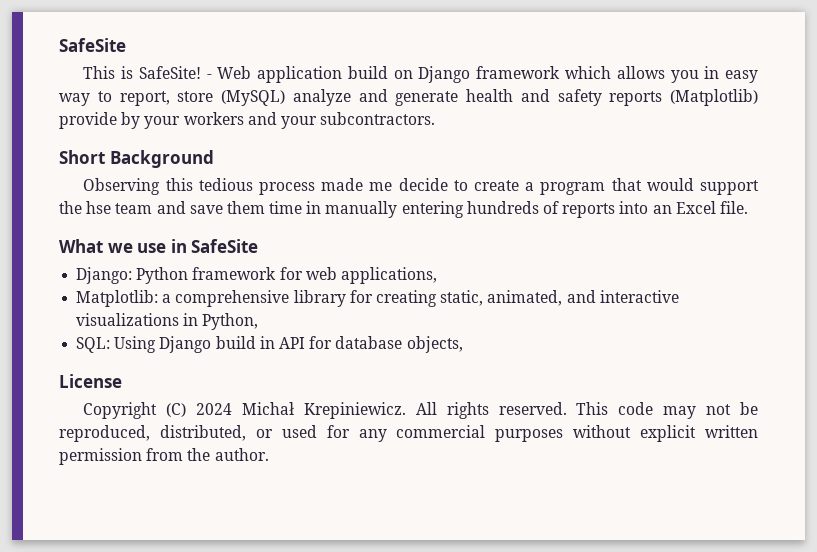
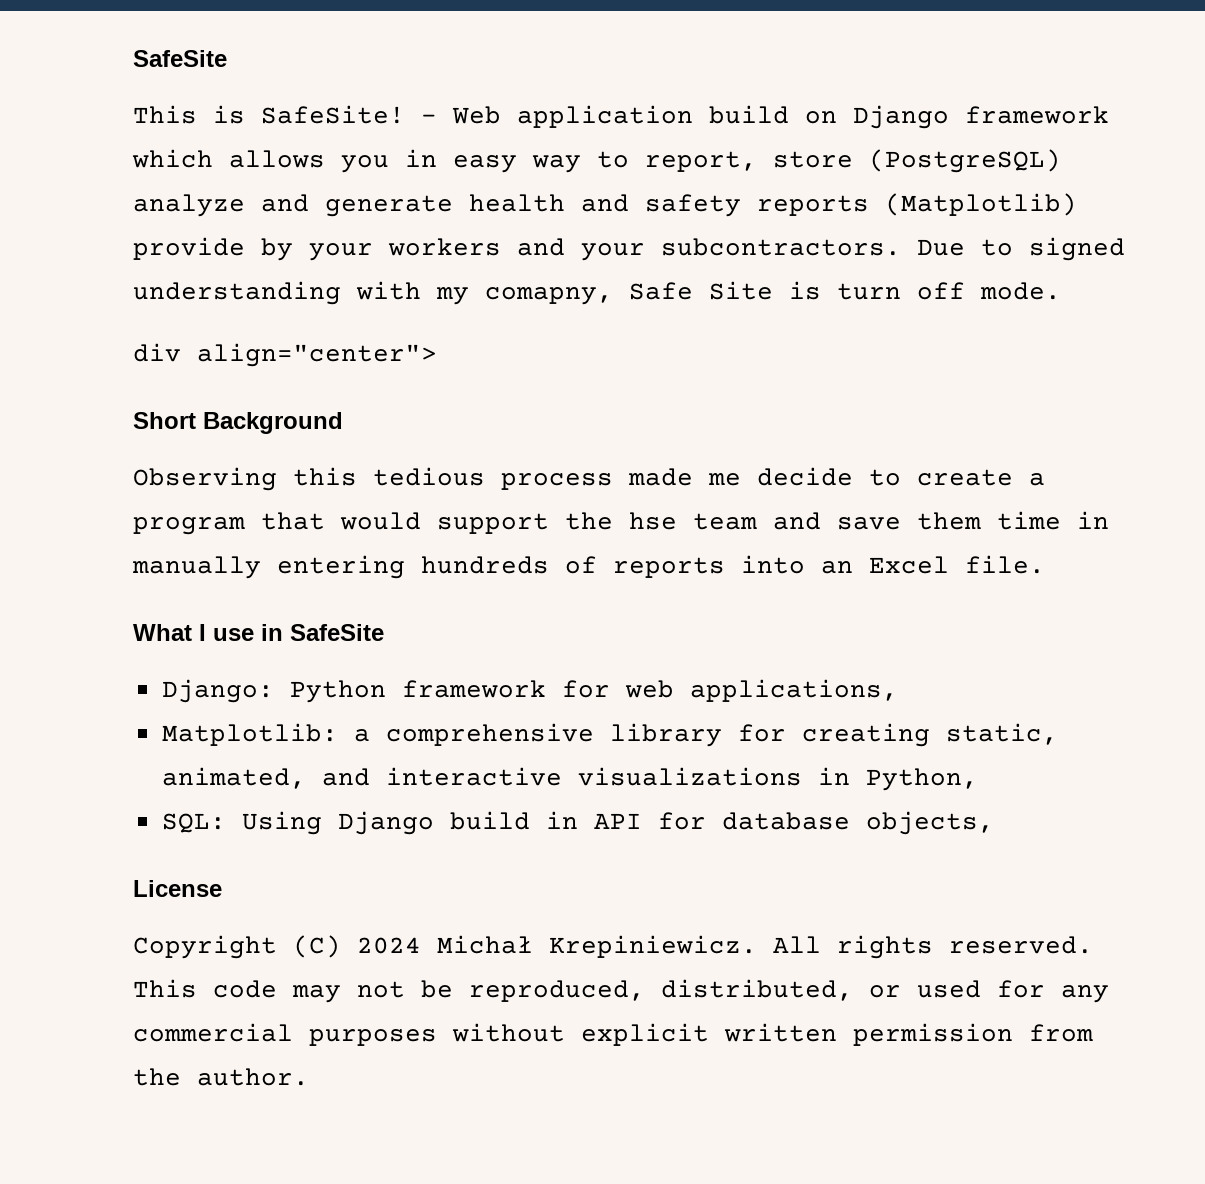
- - Web application build on Django framework which allows you in easy way to report, store (MySQL) analyze and generate health and safety reports (Matplotlib) provide by your workers and your subcontractors.
+ - Web application build on Django framework which allows you in easy way to report, store (PostgreSQL) analyze and generate health and safety reports (Matplotlib) provide by your workers and your subcontractors. Due to signed understanding with my comapny, Safe Site is turn off mode.
+ div align="center">
- What we use in SafeSite
+ What I use in SafeSite

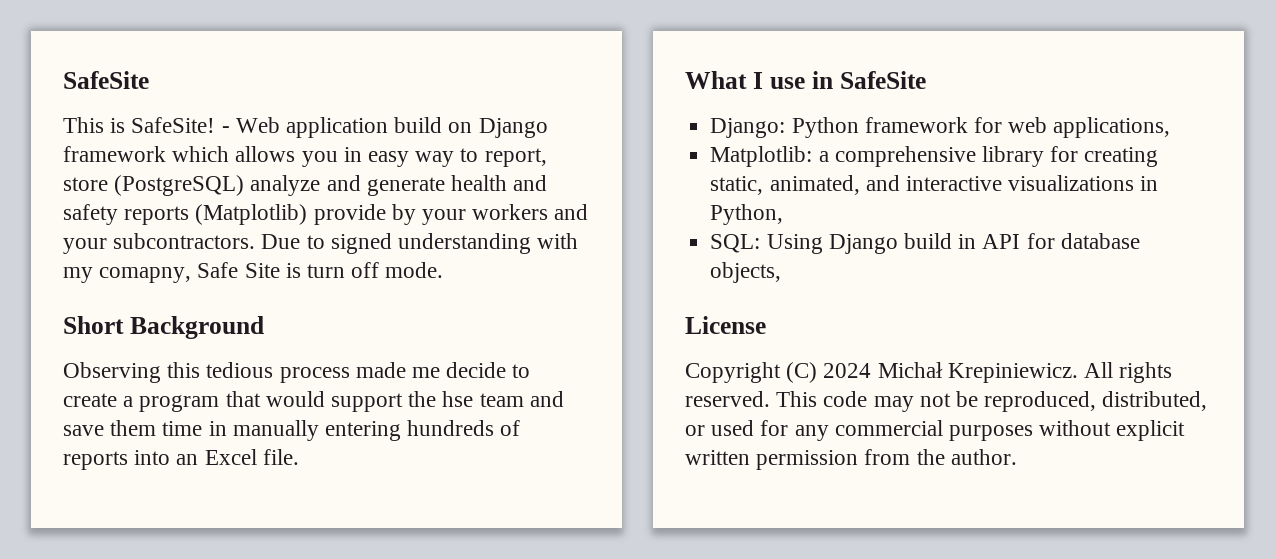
- div align="center">

